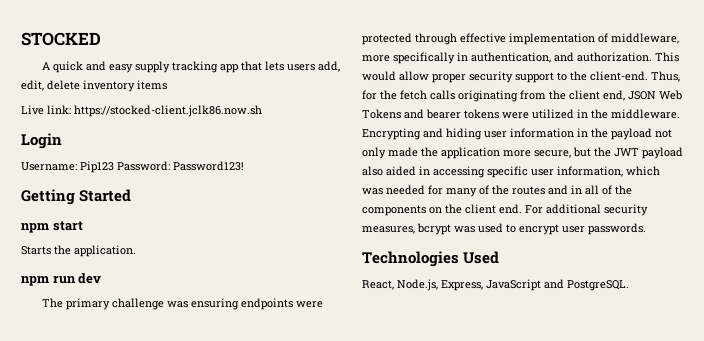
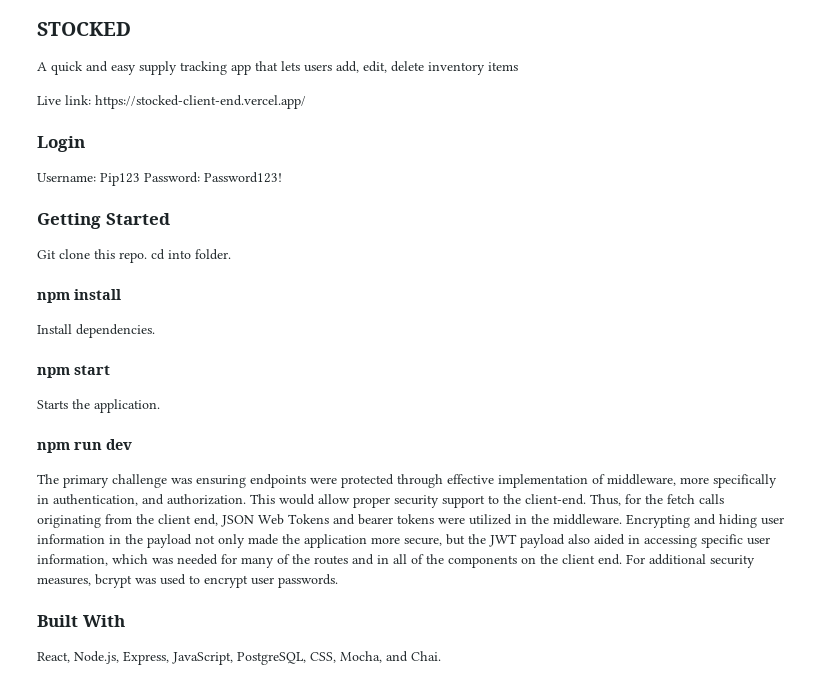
- Live link: https://stocked-client.jclk86.now.sh
+ Live link: https://stocked-client-end.vercel.app/
+ Git clone this repo. cd into folder.
+ npm install
+ Install dependencies.
- Technologies Used
+ Built With
- React, Node.js, Express, JavaScript and PostgreSQL.
+ React, Node.js, Express, JavaScript, PostgreSQL, CSS, Mocha, and Chai.

